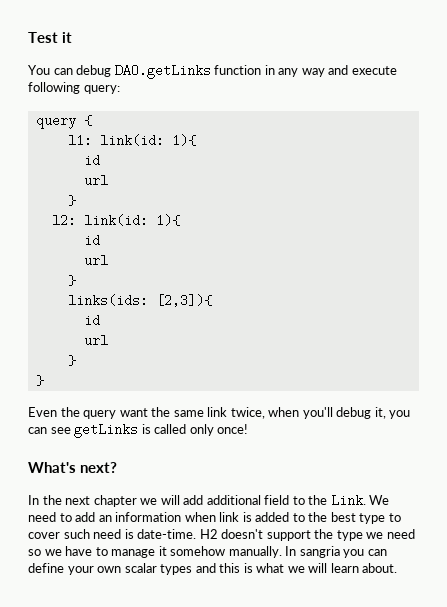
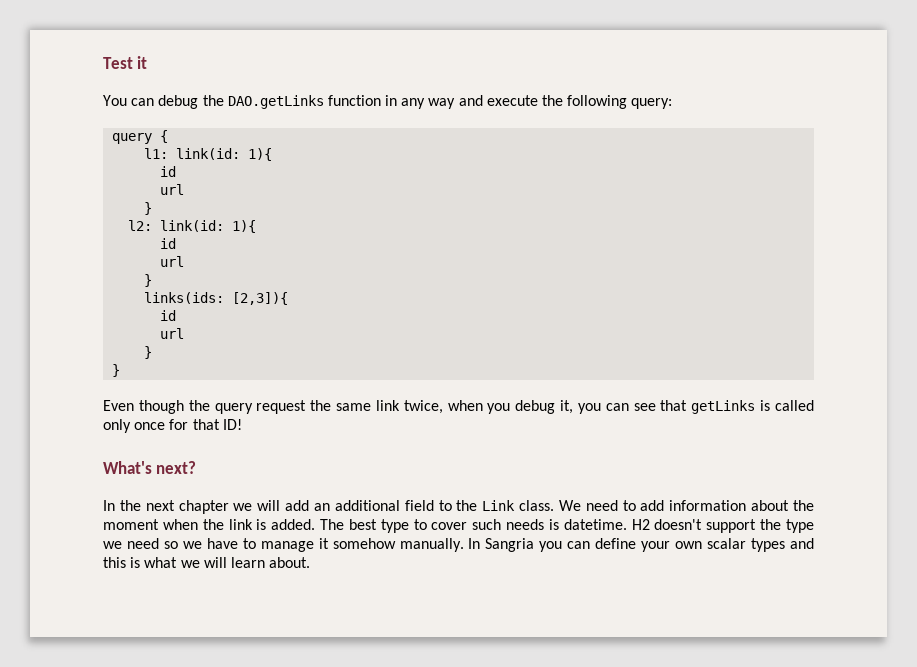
- You can debug DAO.getLinks function in any way and execute following query:
+ You can debug the DAO.getLinks function in any way and execute the following query:
- Even the query want the same link twice, when you'll debug it, you can see getLinks is called only once!
+ Even though the query request the same link twice, when you debug it, you can see that getLinks is called only once for that ID!
- In the next chapter we will add additional field to the Link.
+ In the next chapter we will add an additional field to the Link class.
- We need to add an information when link is added to the best type to cover such need is date-time.
+ We need to add information about the moment when the link is added. The best type to cover such needs is datetime.
- In sangria you can define your own scalar types and this is what we will learn about.
+ In Sangria you can define your own scalar types and this is what we will learn about.

